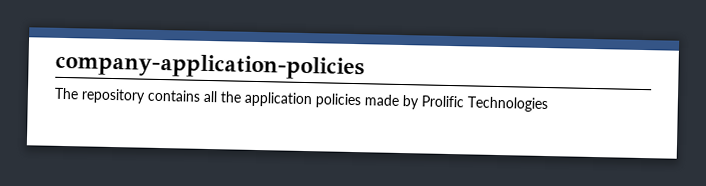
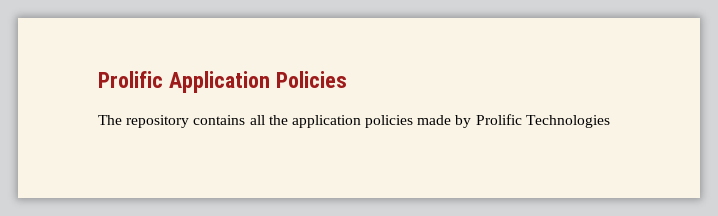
- company-application-policies
+ Prolific Application Policies

